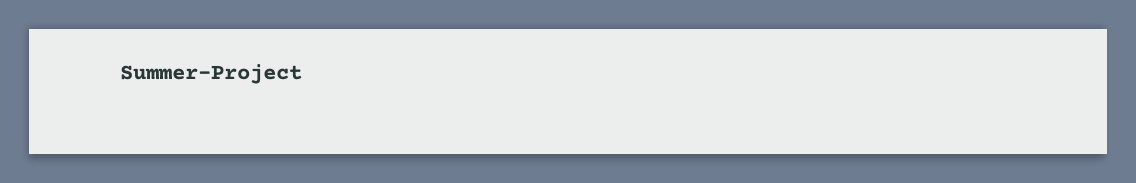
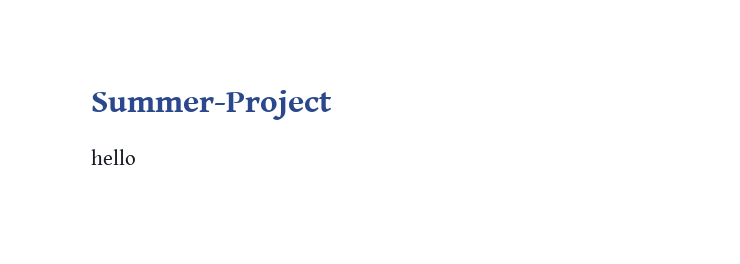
+ hello

